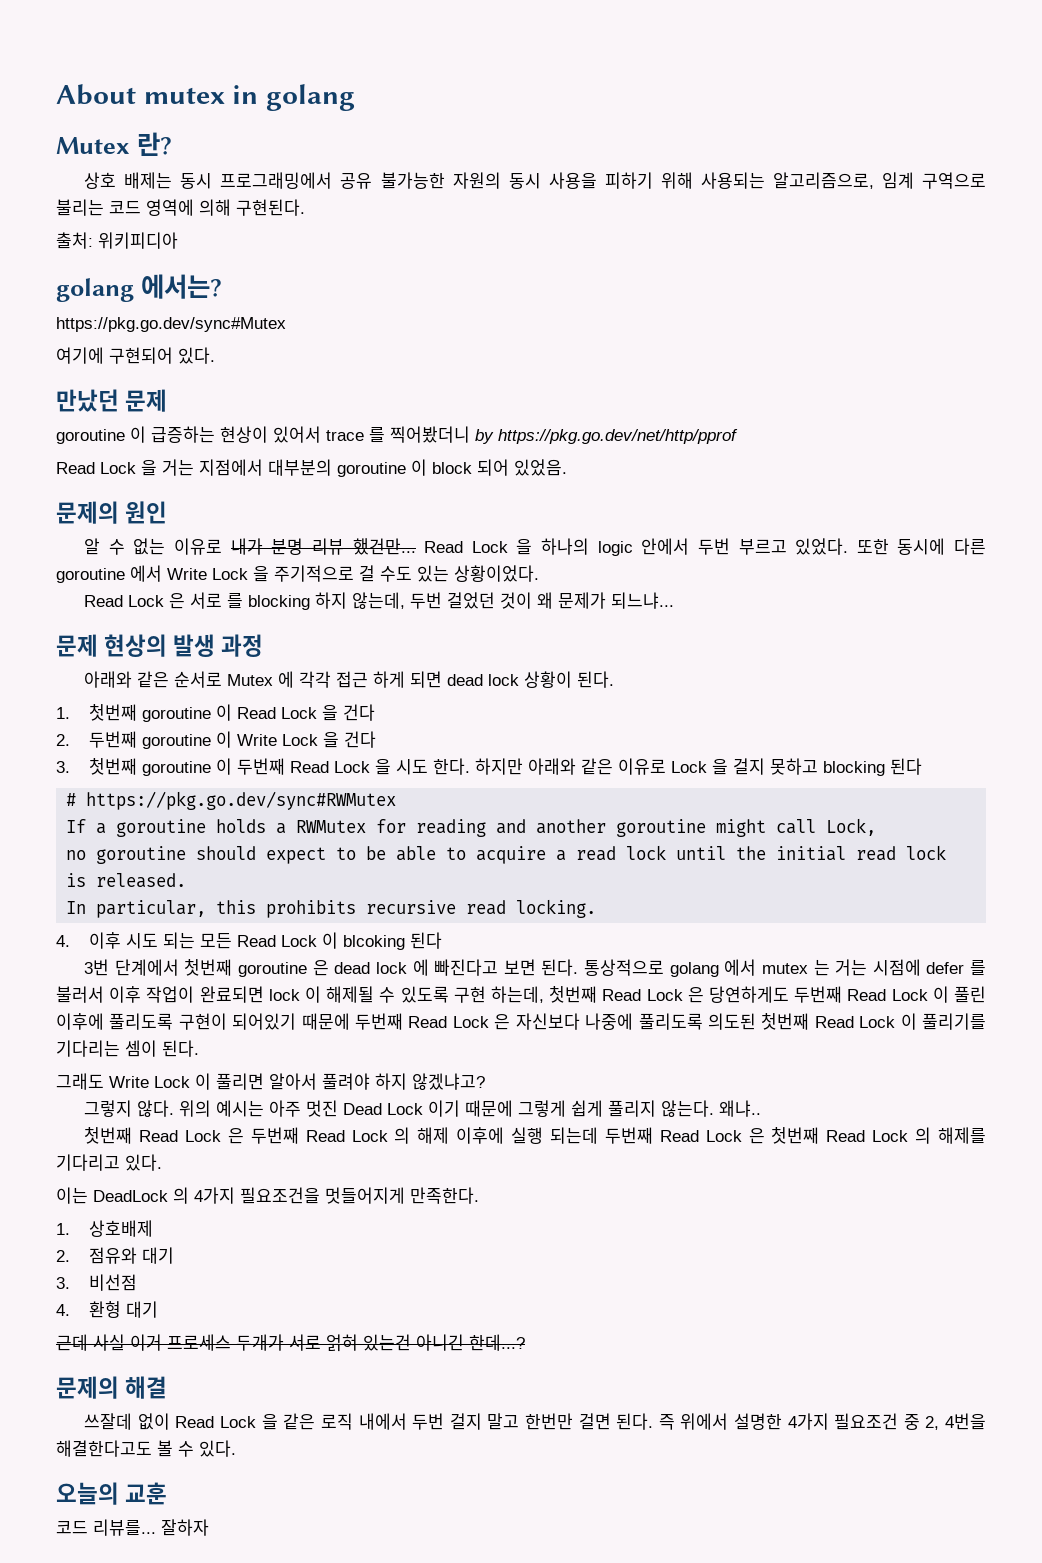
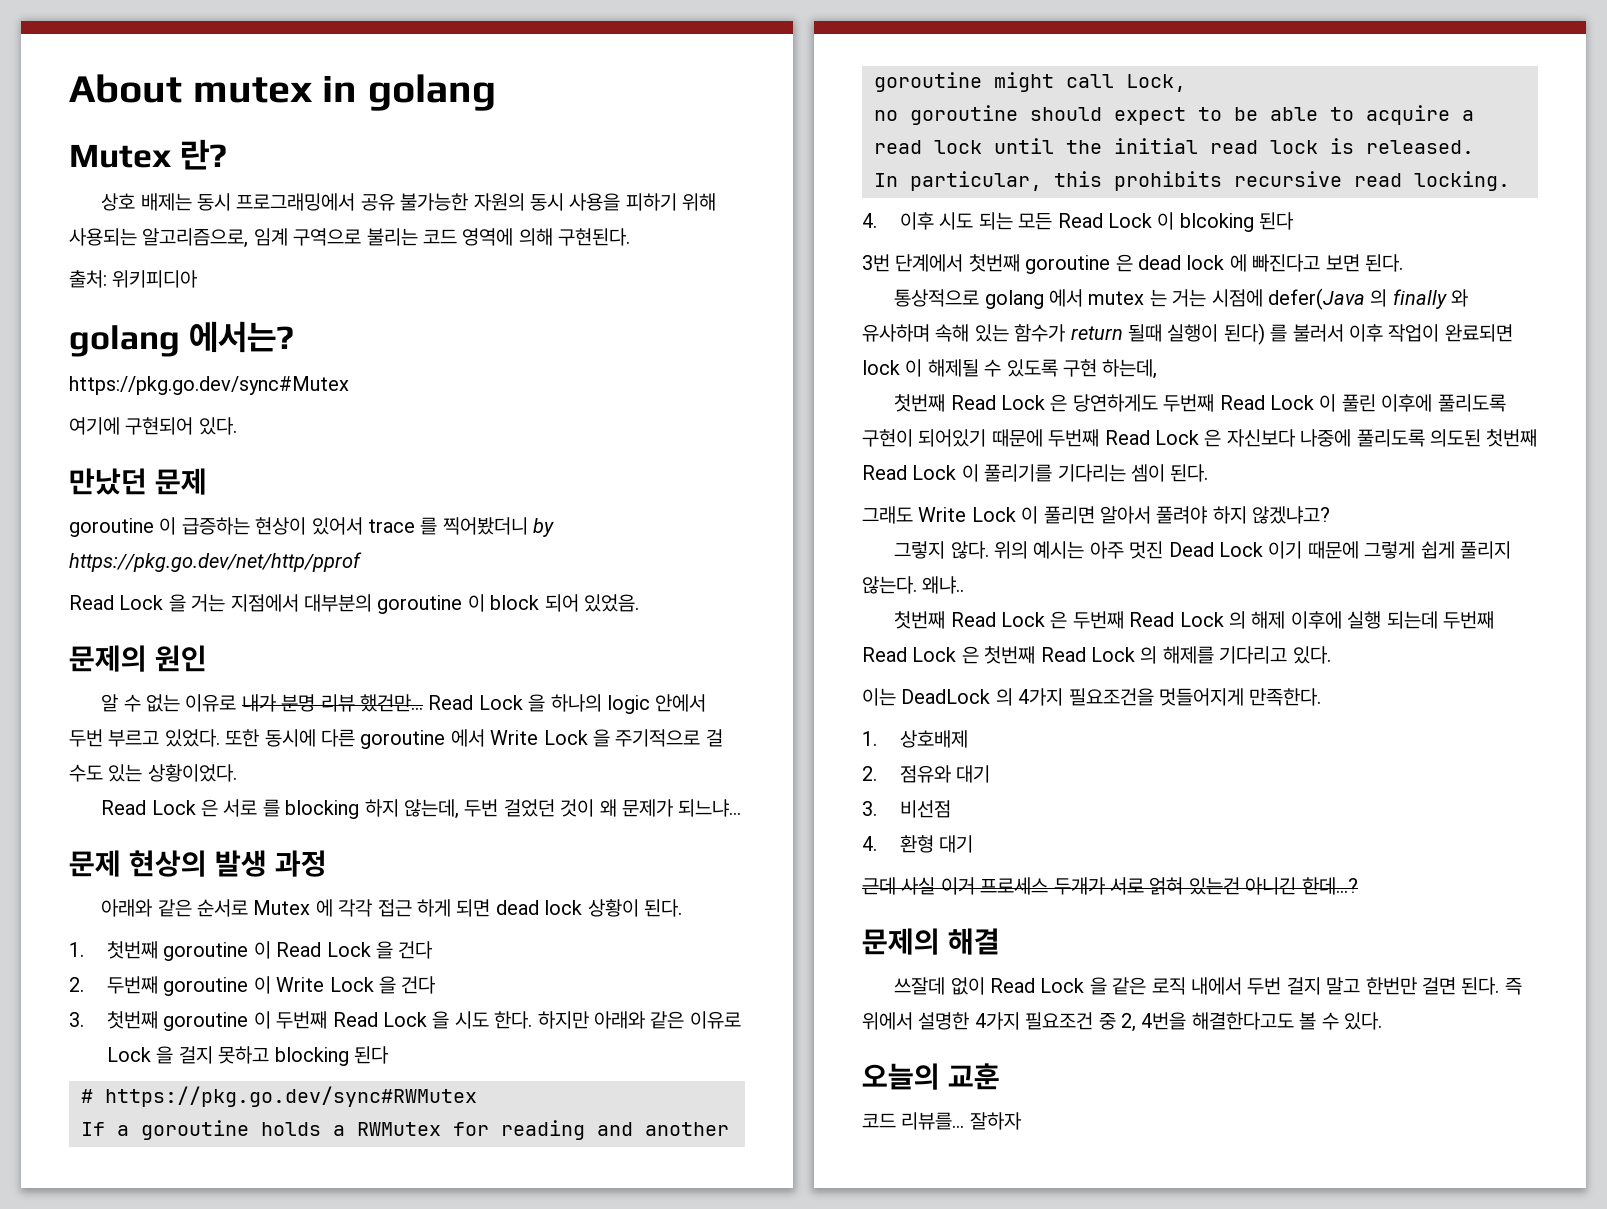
- 3번 단계에서 첫번째 goroutine 은 dead lock 에 빠진다고 보면 된다. 통상적으로 golang 에서 mutex 는 거는 시점에 defer 를 불러서 이후 작업이 완료되면 lock 이 해제될 수 있도록 구현 하는데, 첫번째 Read Lock 은 당연하게도 두번째 Read Lock 이 풀린 이후에 풀리도록 구현이 되어있기 때문에 두번째 Read Lock 은 자신보다 나중에 풀리도록 의도된 첫번째 Read Lock 이 풀리기를 기다리는 셈이 된다.
+ 3번 단계에서 첫번째 goroutine 은 dead lock 에 빠진다고 보면 된다.
+ 통상적으로 golang 에서 mutex 는 거는 시점에 defer(Java 의 finally 와 유사하며 속해 있는 함수가 return 될때 실행이 된다) 를 불러서 이후 작업이 완료되면 lock 이 해제될 수 있도록 구현 하는데,
+ 첫번째 Read Lock 은 당연하게도 두번째 Read Lock 이 풀린 이후에 풀리도록 구현이 되어있기 때문에 두번째 Read Lock 은 자신보다 나중에 풀리도록 의도된 첫번째 Read Lock 이 풀리기를 기다리는 셈이 된다.

